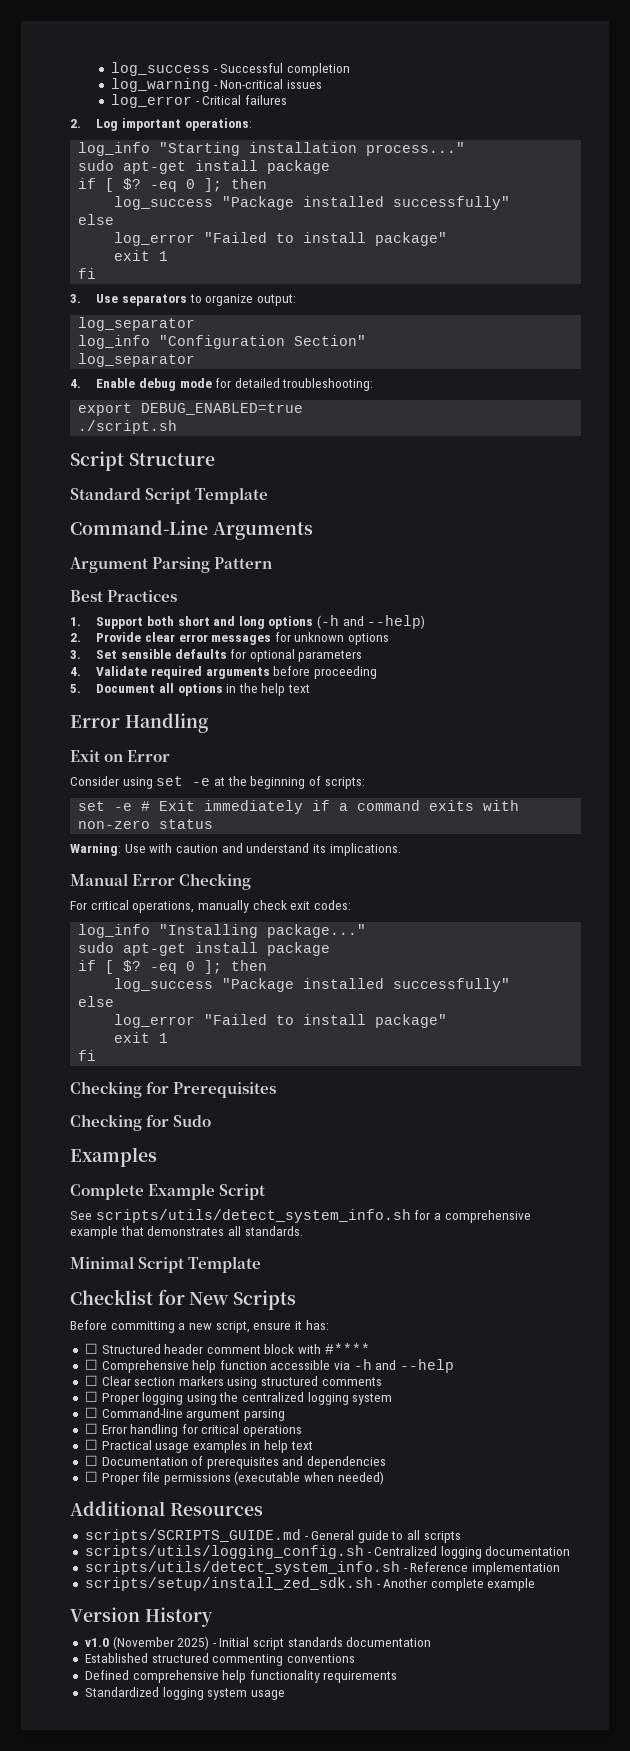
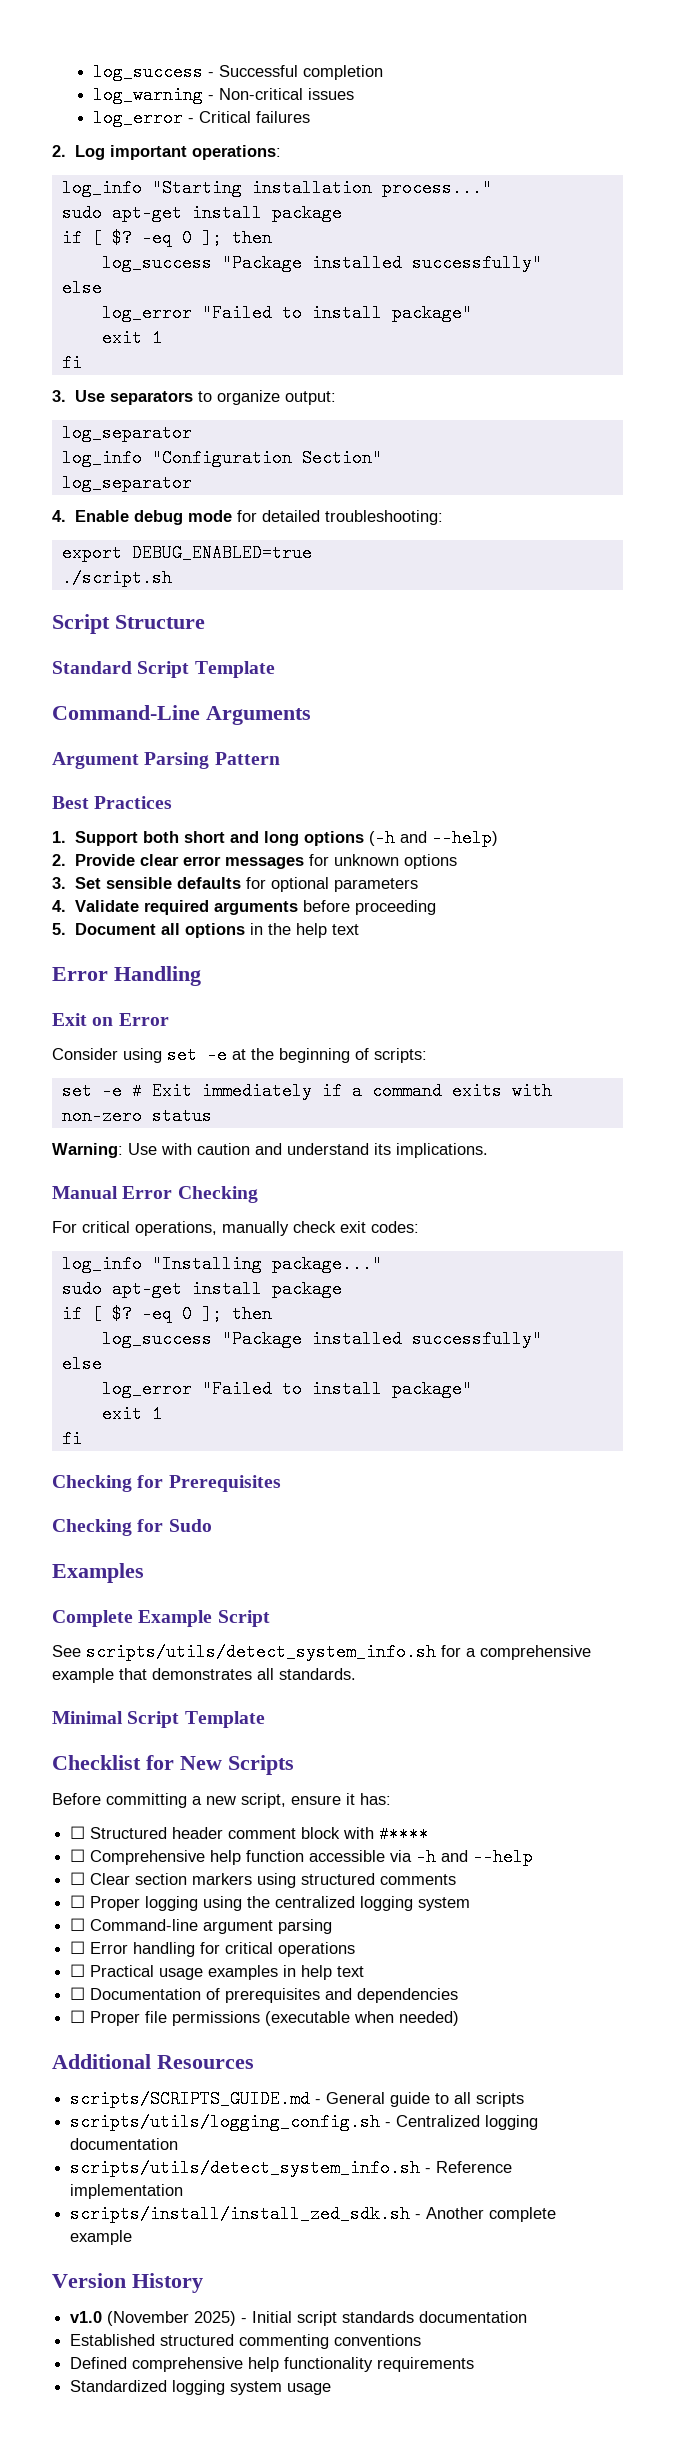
- scripts/setup/install_zed_sdk.sh - Another complete example
+ scripts/install/install_zed_sdk.sh - Another complete example

